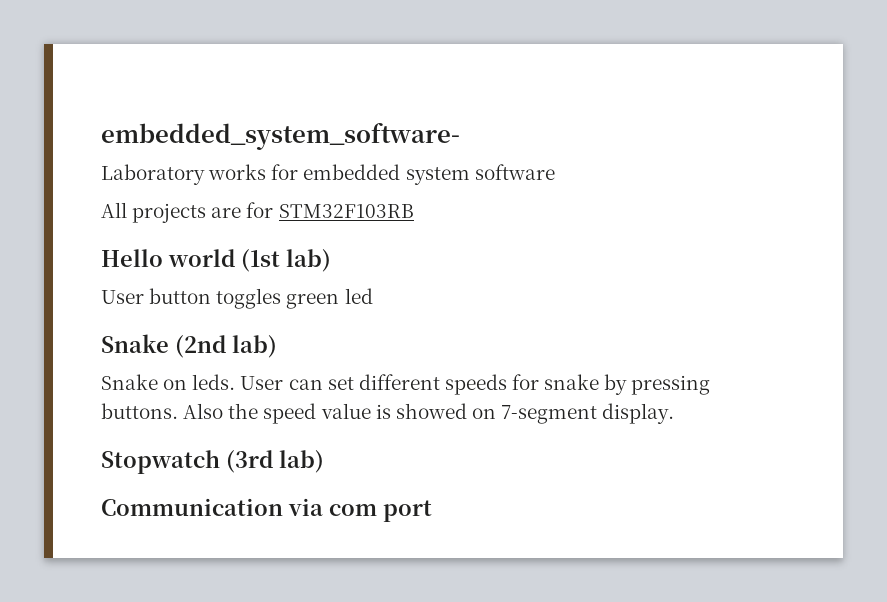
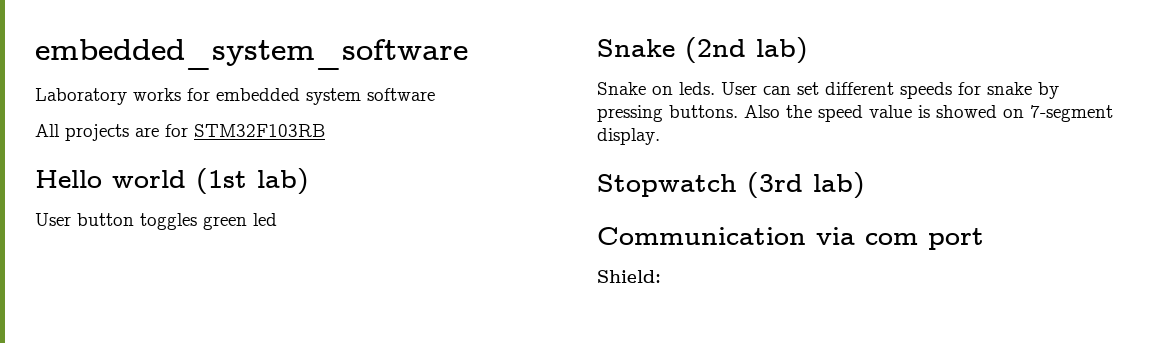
- embedded_system_software-
+ embedded_system_software
+ Shield:

